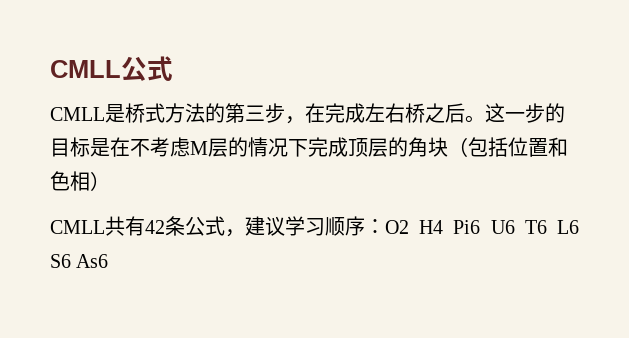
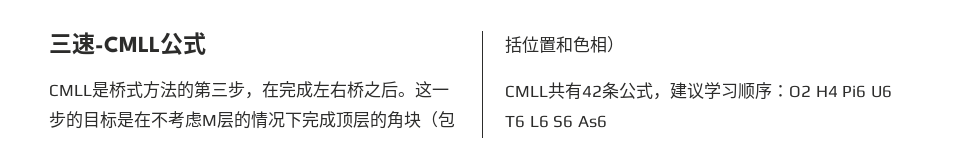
- CMLL公式
+ 三速-CMLL公式

